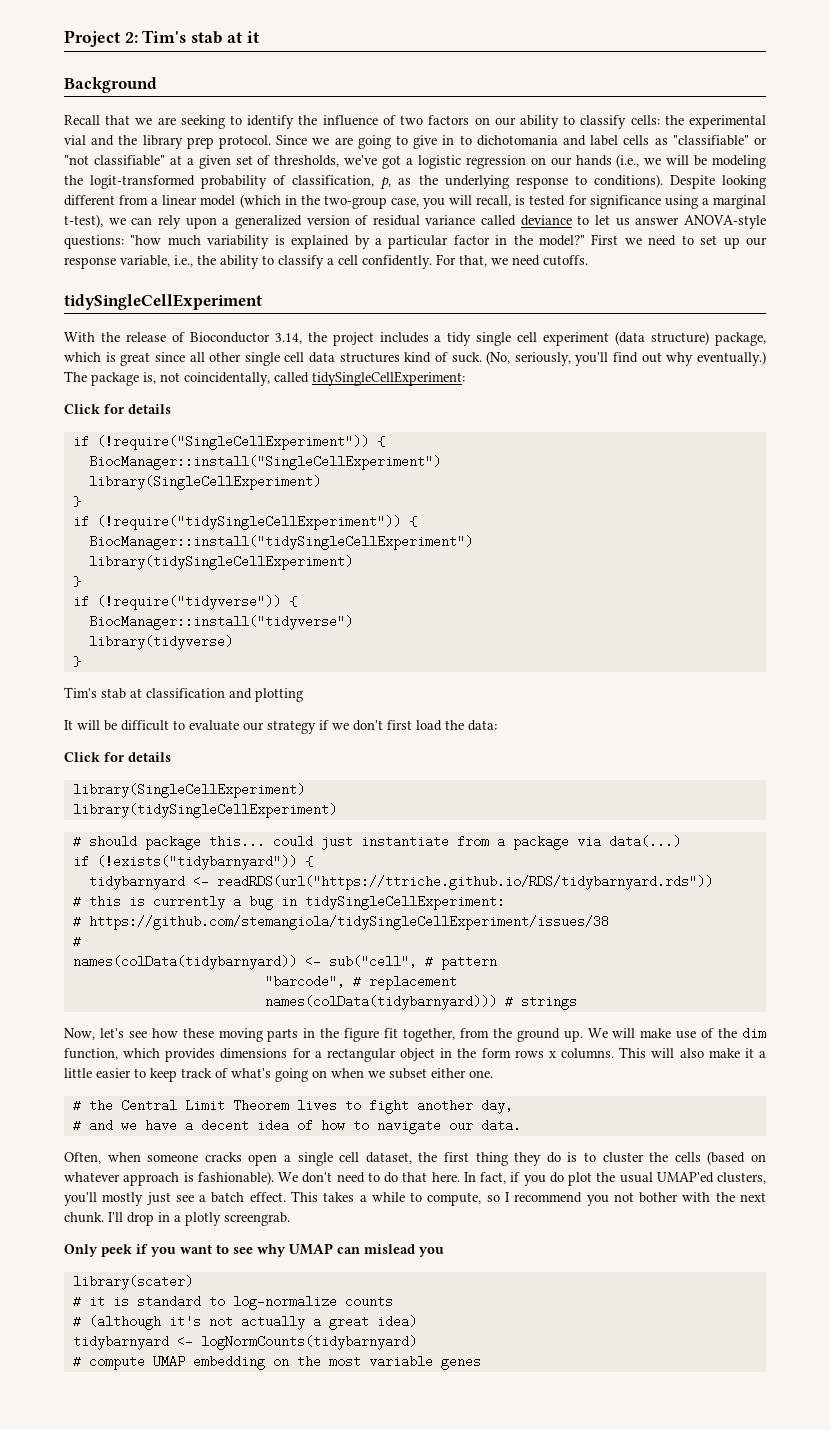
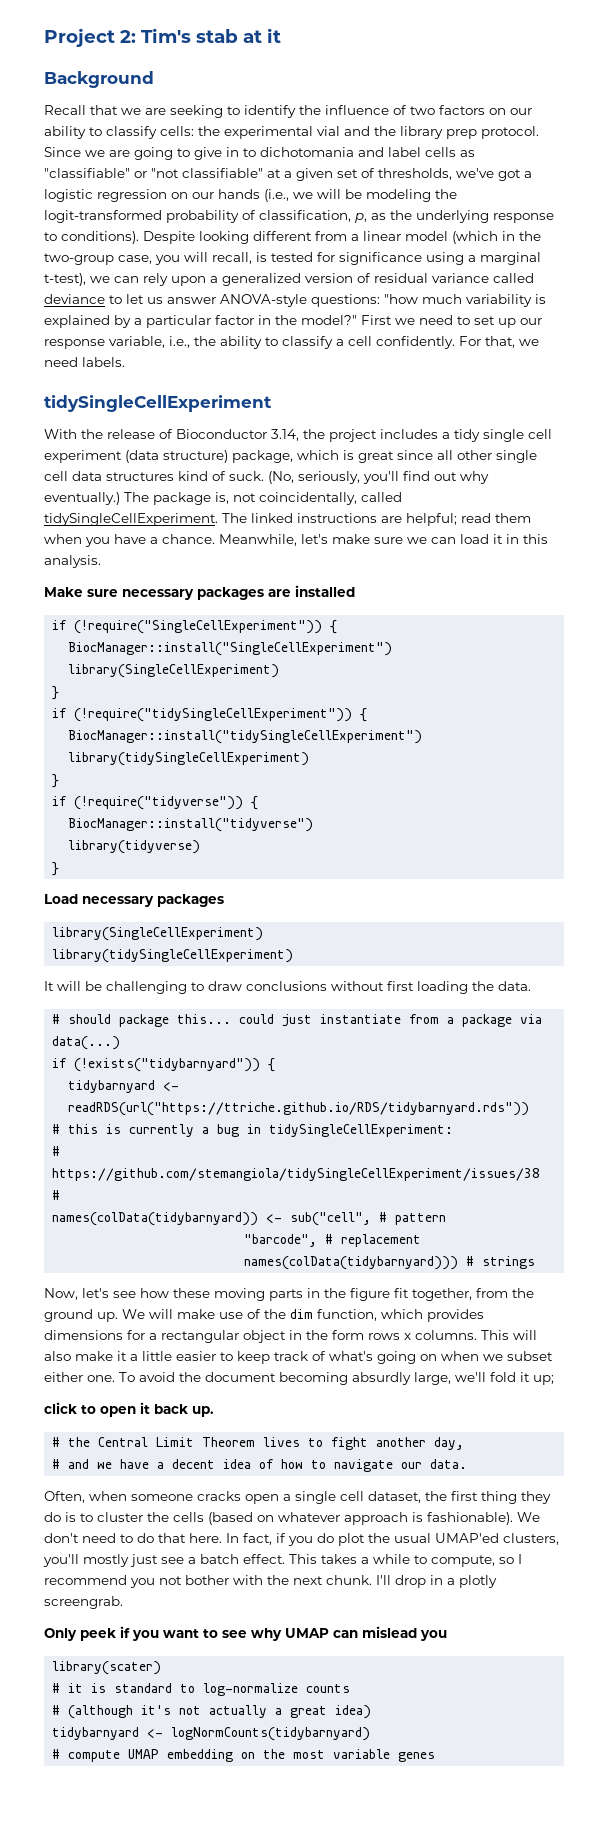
- For that, we need cutoffs.
+ For that, we need labels.
- The package is, not coincidentally, called tidySingleCellExperiment:
- Click for details
+ The package is, not coincidentally, called tidySingleCellExperiment. The linked instructions are helpful; read them when you have a chance. Meanwhile, let's make sure we can load it in this analysis.
+ Make sure necessary packages are installed
- Tim's stab at classification and plotting
- It will be difficult to evaluate our strategy if we don't first load the data:
- Click for details
+ Load necessary packages
  library(SingleCellExperiment)
  library(tidySingleCellExperiment)
+ It will be challenging to draw conclusions without first loading the data.
+ To avoid the document becoming absurdly large, we'll fold it up;
+ click to open it back up.

